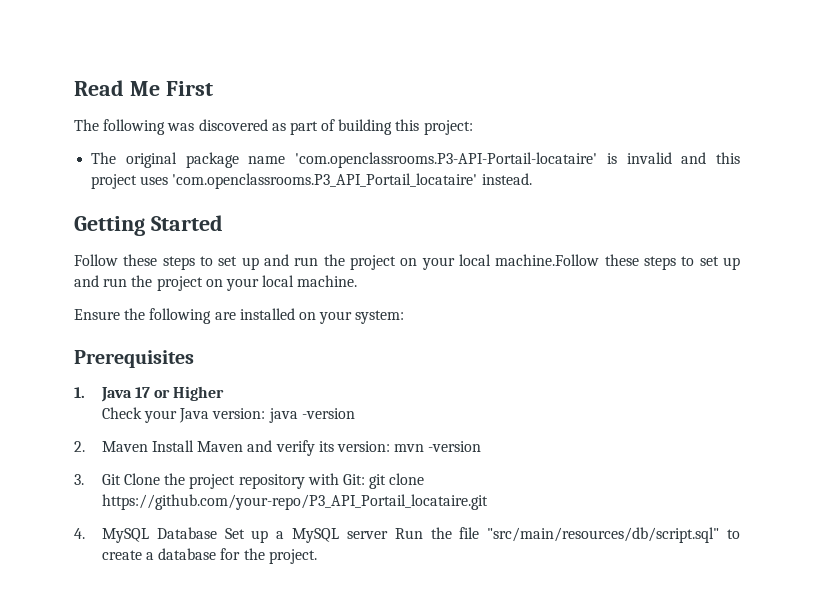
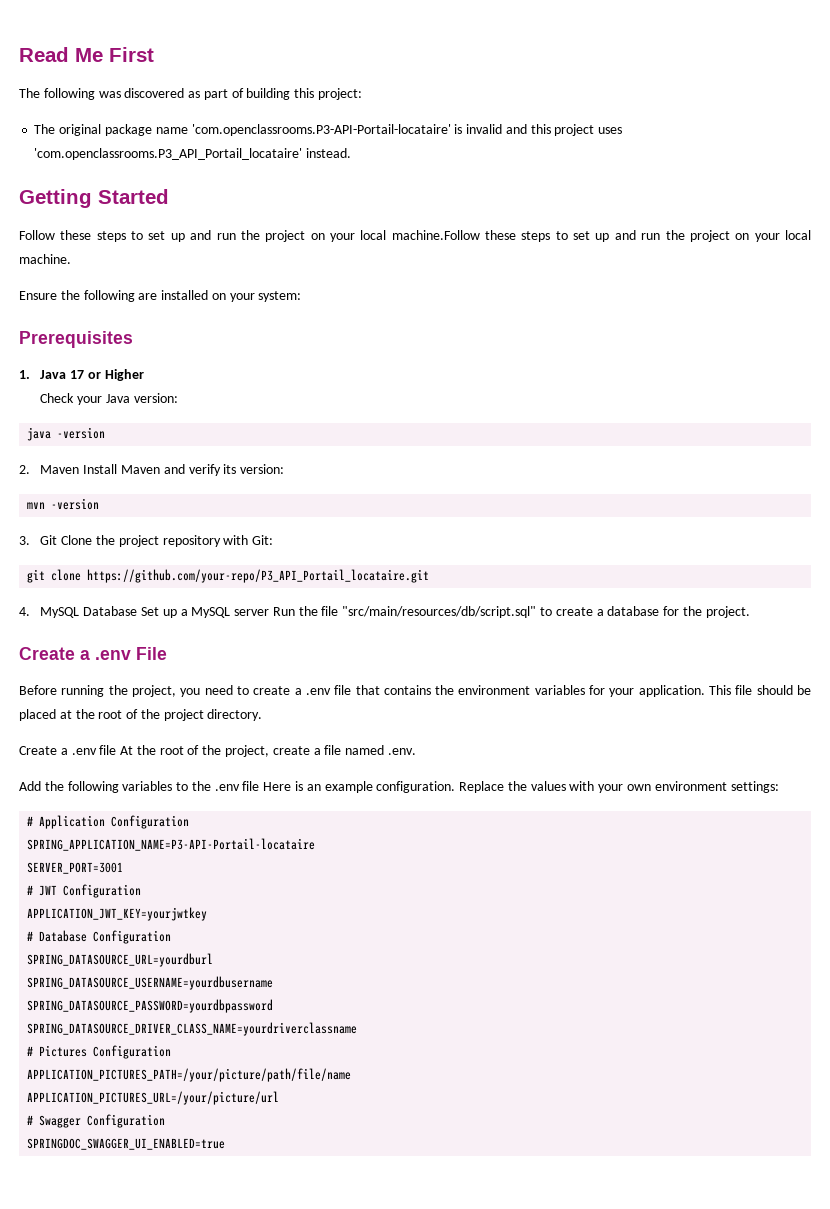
- Check your Java version: java -version
+ Check your Java version:
+ java -version
- 2. Maven Install Maven and verify its version: mvn -version
+ 2. Maven Install Maven and verify its version:
+ mvn -version
- 3. Git Clone the project repository with Git: git clone https://github.com/your-repo/P3_API_Portail_locataire.git
+ 3. Git Clone the project repository with Git:
+ git clone https://github.com/your-repo/P3_API_Portail_locataire.git
+ Create a .env File
+ Before running the project, you need to create a .env file that contains the environment variables for your application. This file should be placed at the root of the project directory.
+ Create a .env file At the root of the project, create a file named .env.
+ Add the following variables to the .env file Here is an example configuration. Replace the values with your own environment settings:
+ # Application Configuration
+ SPRING_APPLICATION_NAME=P3-API-Portail-locataire
+ SERVER_PORT=3001
+ # JWT Configuration
+ APPLICATION_JWT_KEY=yourjwtkey
+ # Database Configuration
+ SPRING_DATASOURCE_URL=yourdburl
+ SPRING_DATASOURCE_USERNAME=yourdbusername
+ SPRING_DATASOURCE_PASSWORD=yourdbpassword
+ SPRING_DATASOURCE_DRIVER_CLASS_NAME=yourdriverclassname
+ # Pictures Configuration
+ APPLICATION_PICTURES_PATH=/your/picture/path/file/name
+ APPLICATION_PICTURES_URL=/your/picture/url
+ # Swagger Configuration
+ SPRINGDOC_SWAGGER_UI_ENABLED=true

